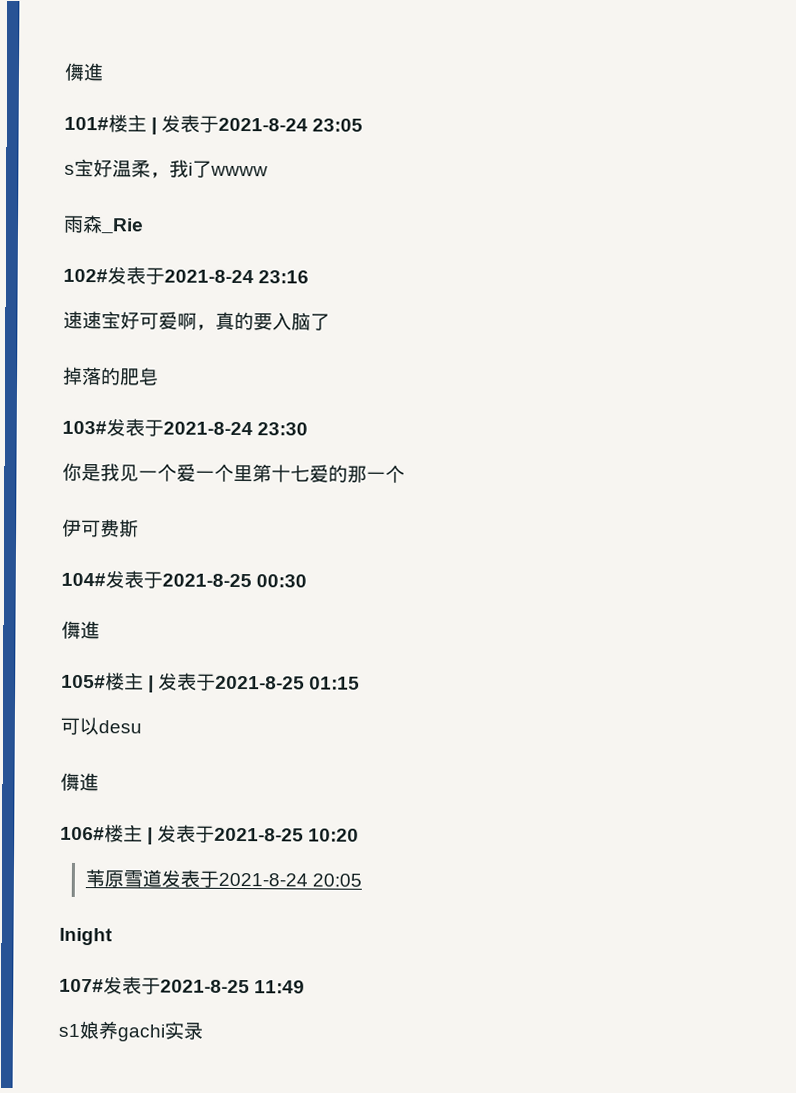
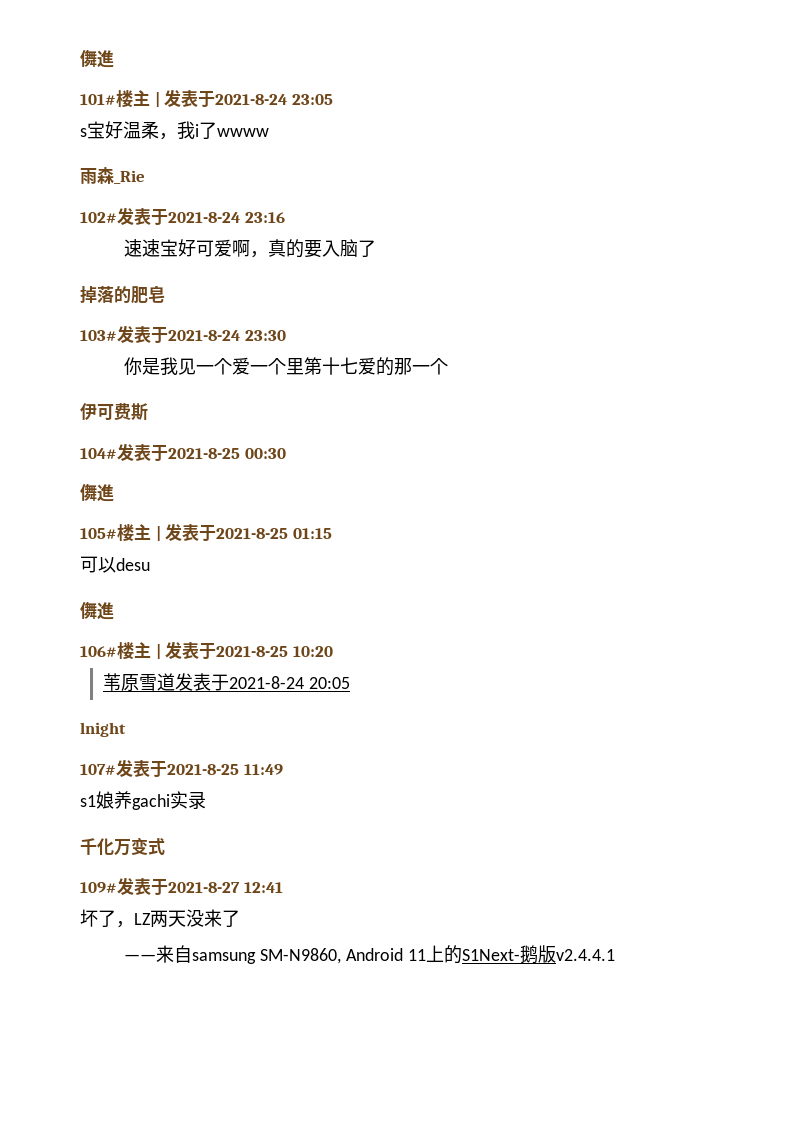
+ 千化万变式
+ 109#发表于2021-8-27 12:41
+ 坏了，LZ两天没来了
+ ——来自samsung SM-N9860, Android 11上的S1Next-鹅版v2.4.4.1

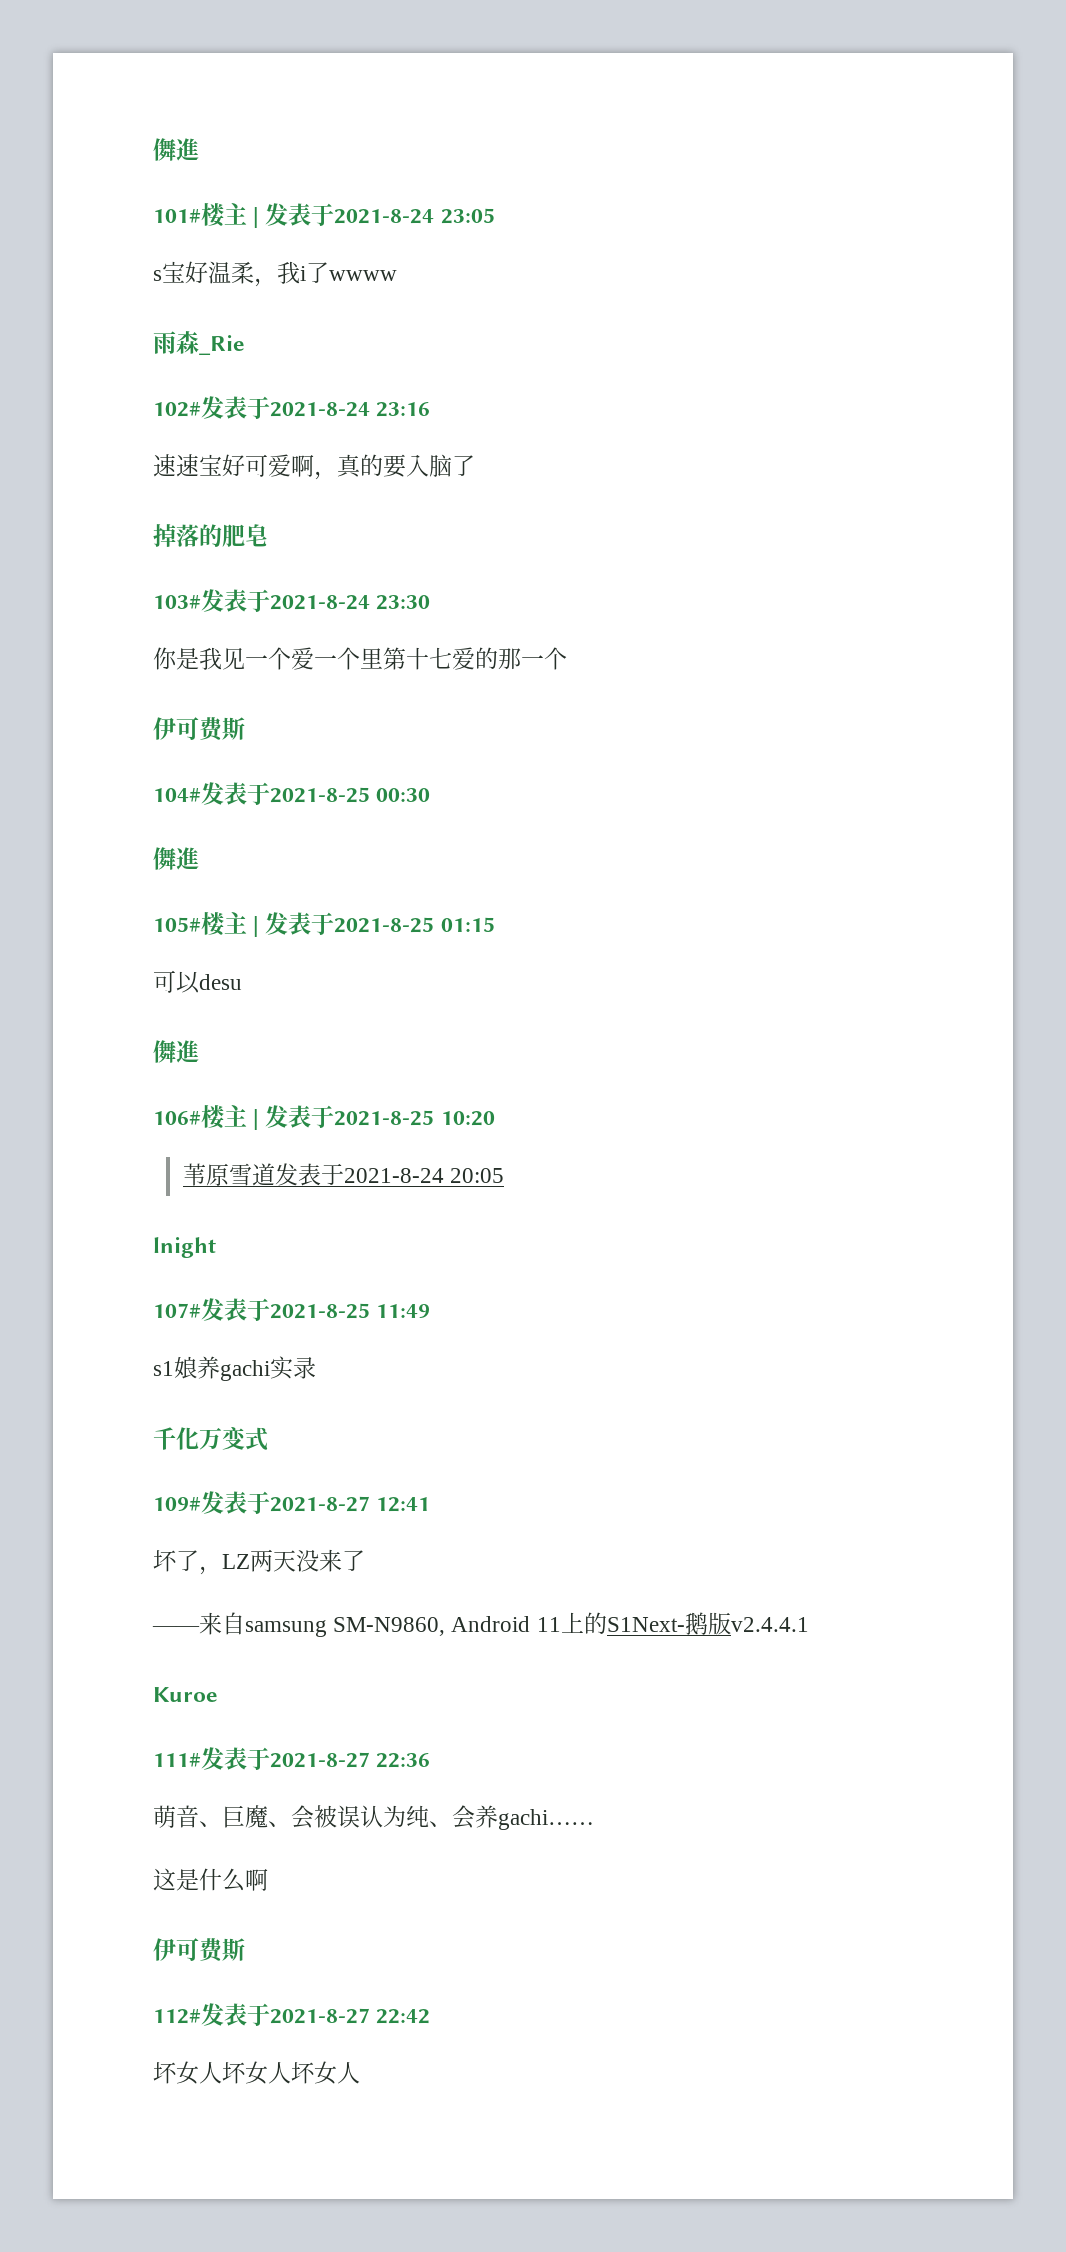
+ Kuroe
+ 111#发表于2021-8-27 22:36
+ 萌音、巨魔、会被误认为纯、会养gachi……
+ 这是什么啊
+ 伊可费斯
+ 112#发表于2021-8-27 22:42
+ 坏女人坏女人坏女人

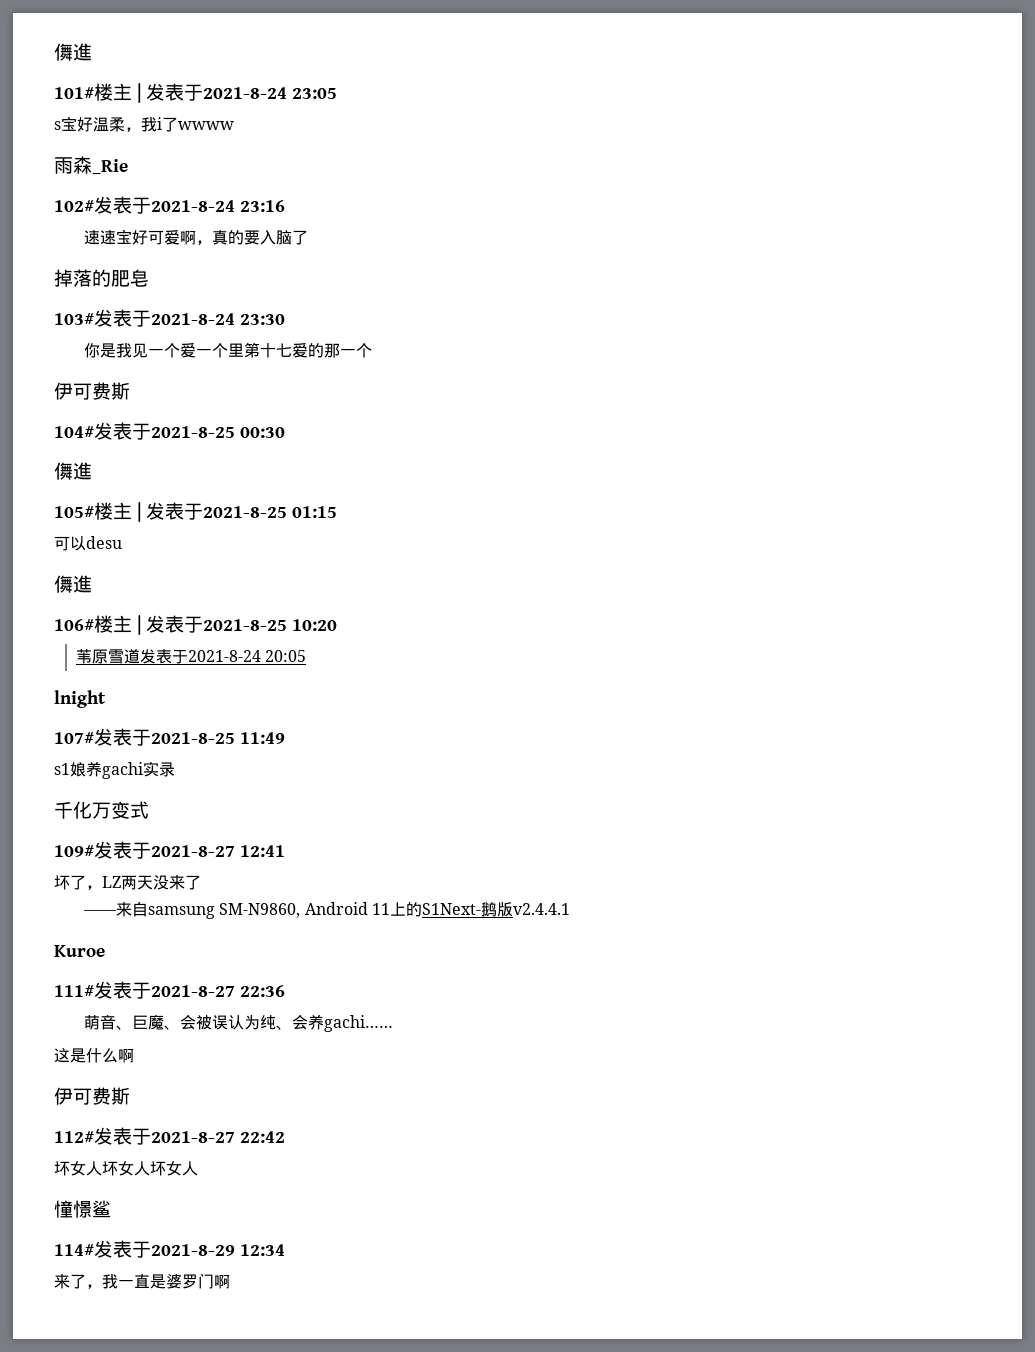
+ 憧憬鲨
+ 114#发表于2021-8-29 12:34
+ 来了，我一直是婆罗门啊

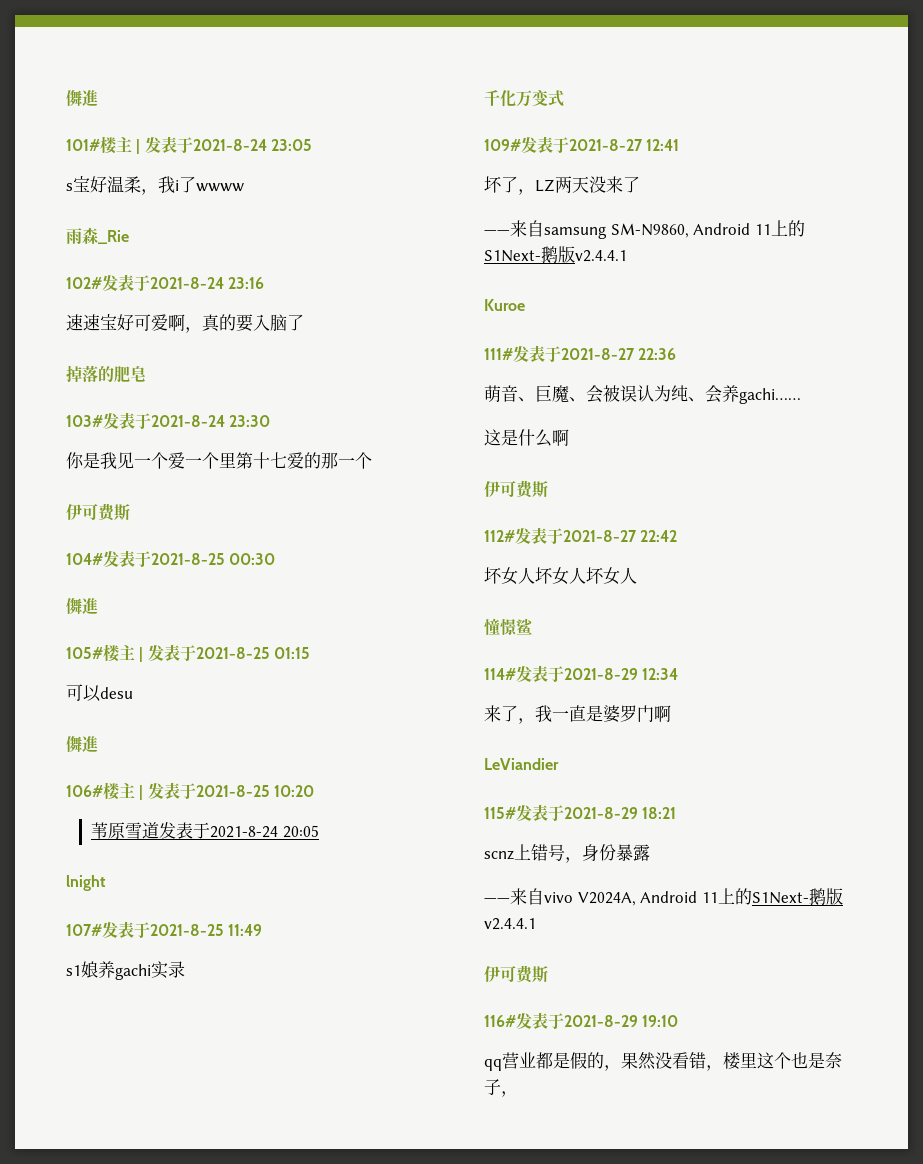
+ LeViandier
+ 115#发表于2021-8-29 18:21
+ scnz上错号，身份暴露
+ ——来自vivo V2024A, Android 11上的S1Next-鹅版v2.4.4.1
+ 伊可费斯
+ 116#发表于2021-8-29 19:10
+ qq营业都是假的，果然没看错，楼里这个也是奈子，

